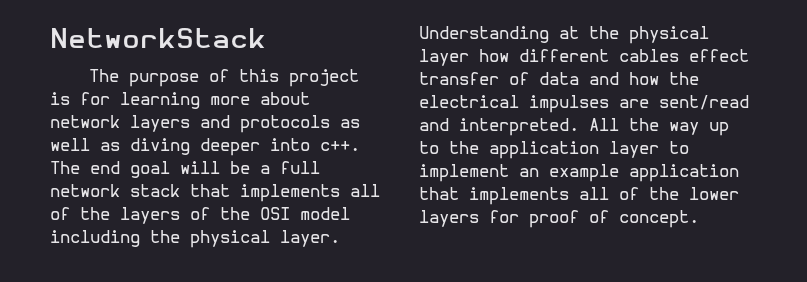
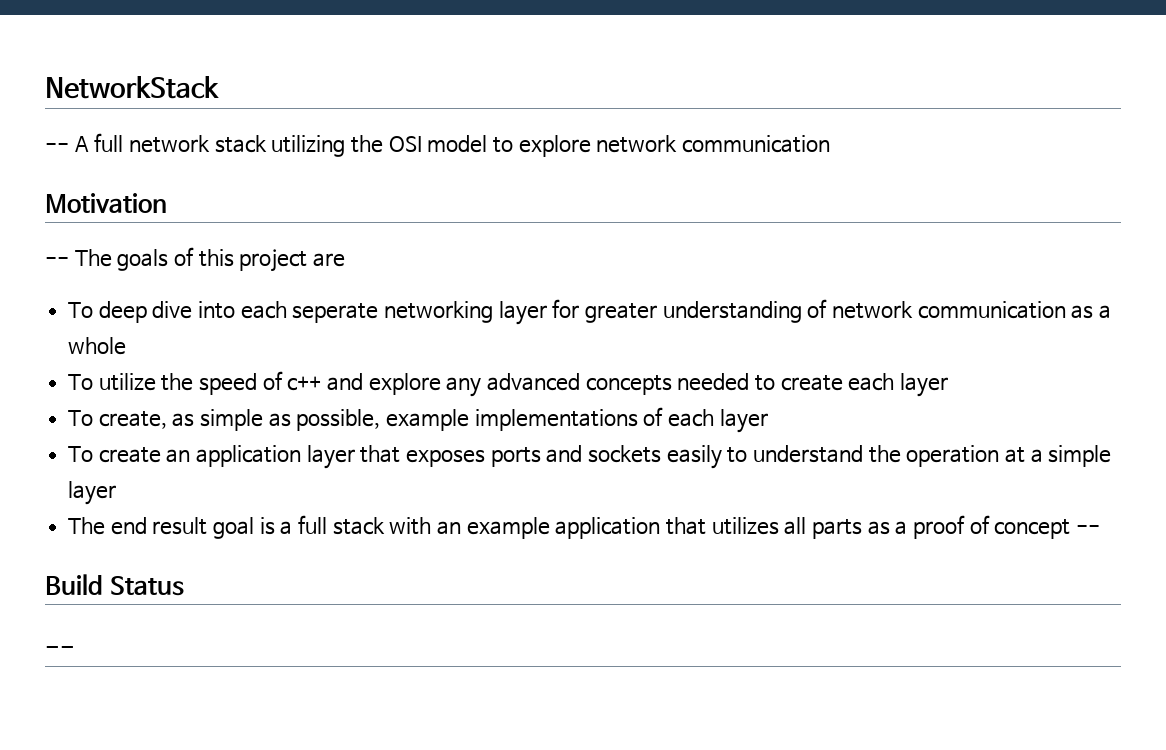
- The purpose of this project is for learning more about network layers and protocols as well as diving deeper into c++. The end goal will be a full network stack that implements all of the layers of the OSI model including the physical layer. Understanding at the physical layer how different cables effect transfer of data and how the electrical impulses are sent/read and interpreted. All the way up to the application layer to implement an example application that implements all of the lower layers for proof of concept.
+ -- A full network stack utilizing the OSI model to explore network communication
+ Motivation
+ -- The goals of this project are
+ To deep dive into each seperate networking layer for greater understanding of network communication as a whole
+ To utilize the speed of c++ and explore any advanced concepts needed to create each layer
+ To create, as simple as possible, example implementations of each layer
+ To create an application layer that exposes ports and sockets easily to understand the operation at a simple layer
+ The end result goal is a full stack with an example application that utilizes all parts as a proof of concept --
+ Build Status
+ --

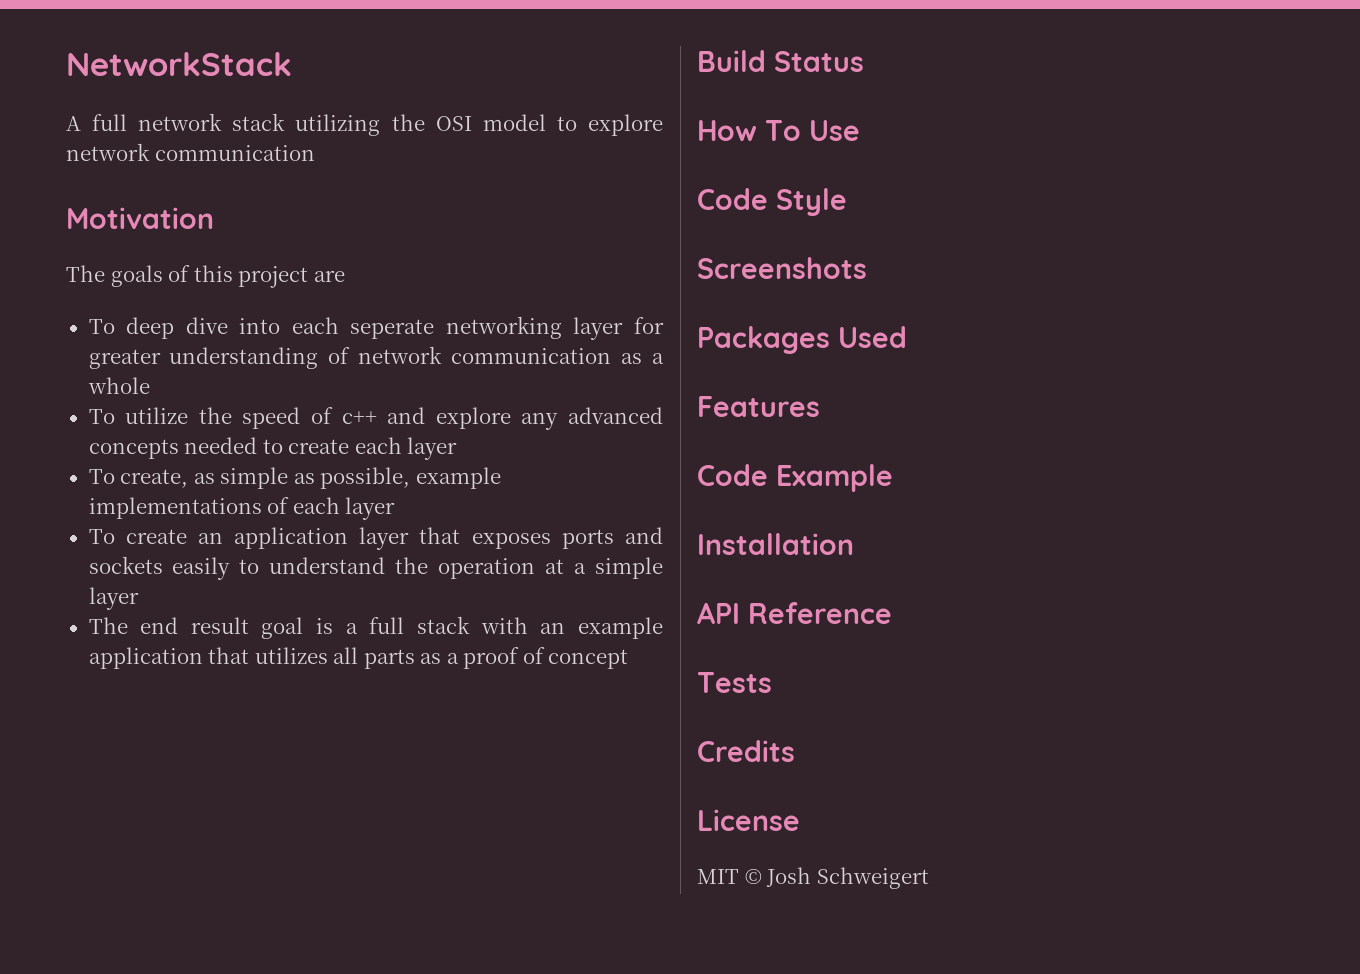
- -- A full network stack utilizing the OSI model to explore network communication
+ A full network stack utilizing the OSI model to explore network communication
- -- The goals of this project are
+ The goals of this project are
- The end result goal is a full stack with an example application that utilizes all parts as a proof of concept --
+ The end result goal is a full stack with an example application that utilizes all parts as a proof of concept
  Build Status
- --
+ How To Use
+ Code Style
+ Screenshots
+ Packages Used
+ Features
+ Code Example
+ Installation
+ API Reference
+ Tests
+ Credits
+ License
+ MIT © Josh Schweigert

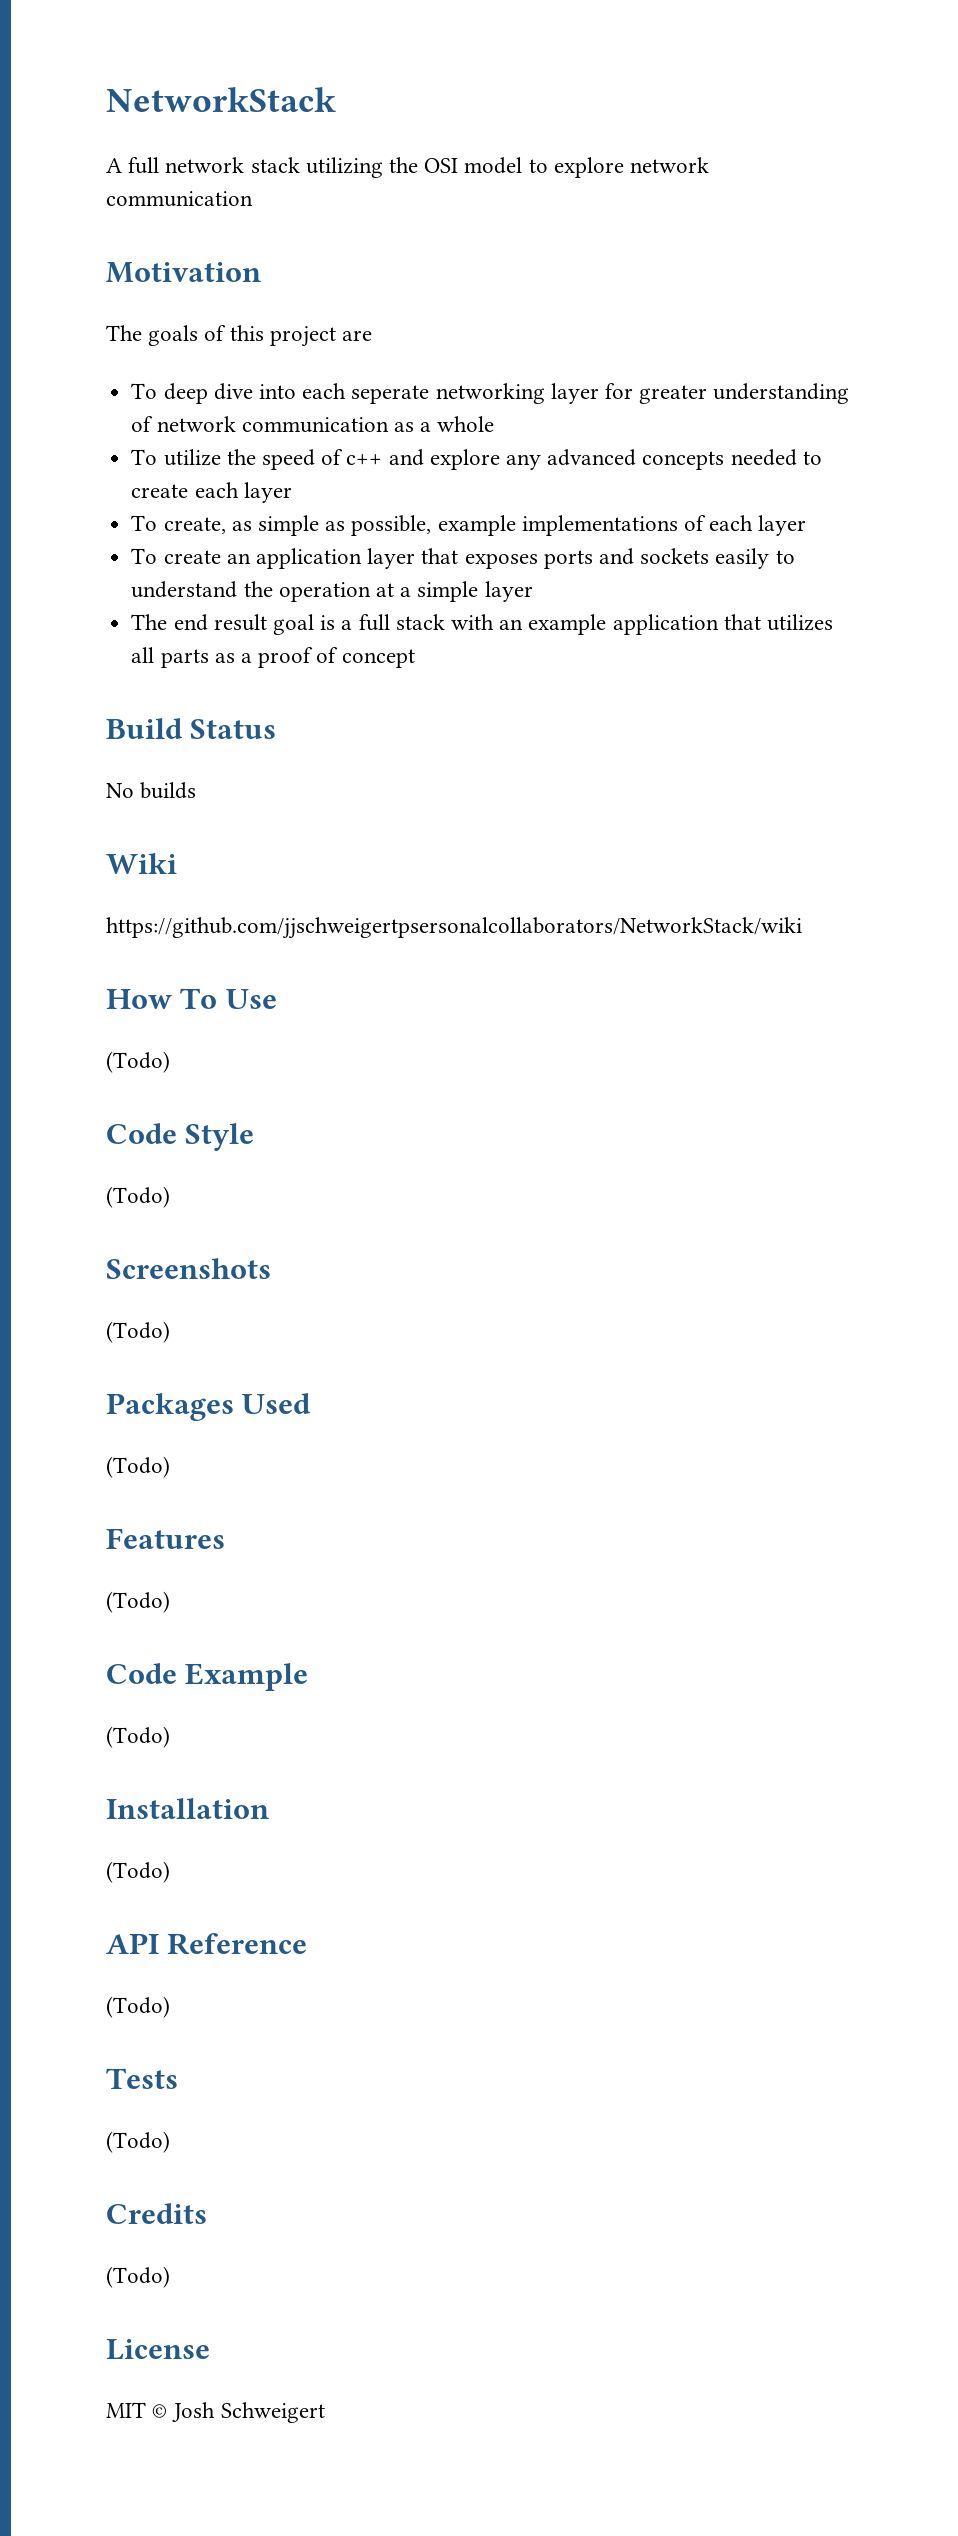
+ No builds
+ Wiki
+ https://github.com/jjschweigertpsersonalcollaborators/NetworkStack/wiki
  How To Use
+ (Todo)
  Code Style
+ (Todo)
  Screenshots
+ (Todo)
  Packages Used
+ (Todo)
  Features
+ (Todo)
  Code Example
+ (Todo)
  Installation
+ (Todo)
  API Reference
+ (Todo)
  Tests
+ (Todo)
  Credits
+ (Todo)

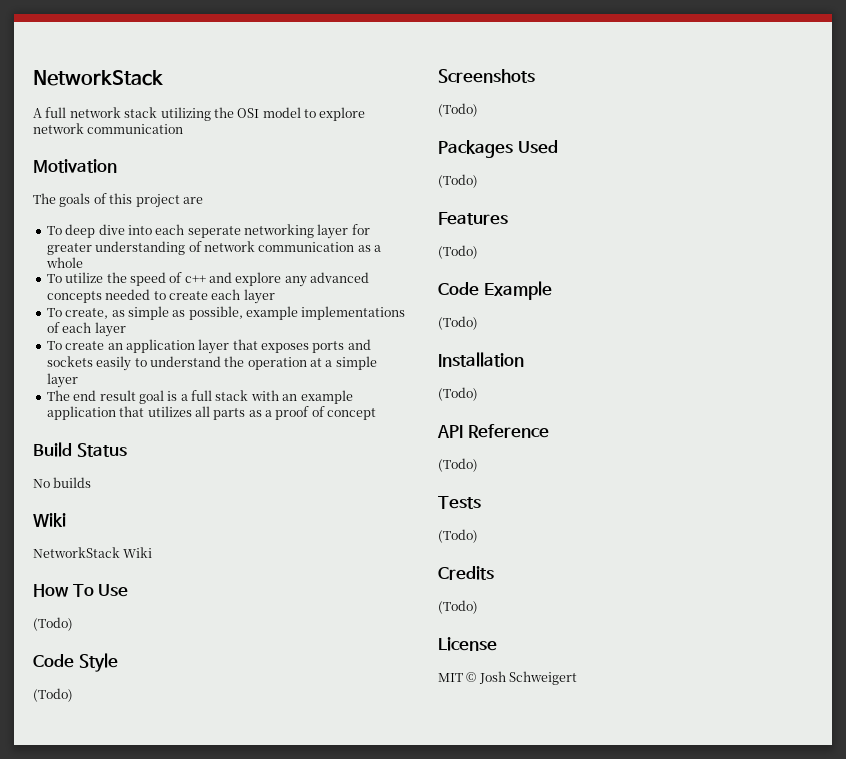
- https://github.com/jjschweigertpsersonalcollaborators/NetworkStack/wiki
+ NetworkStack Wiki

